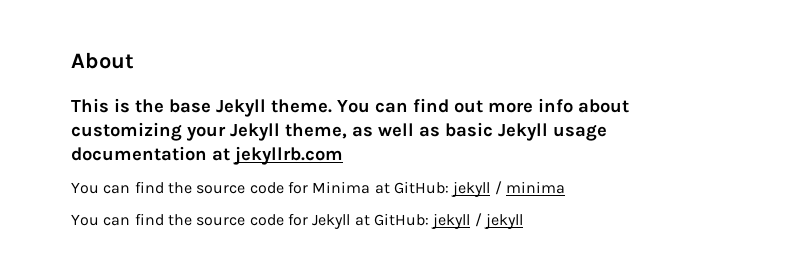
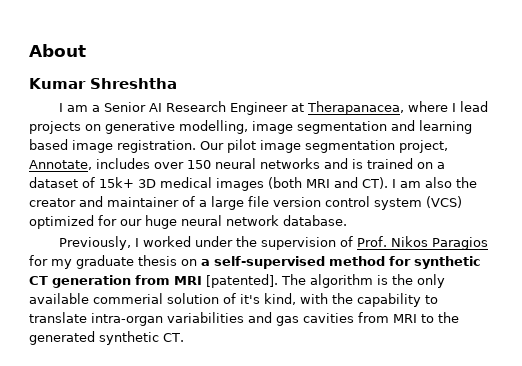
- This is the base Jekyll theme. You can find out more info about customizing your Jekyll theme, as well as basic Jekyll usage documentation at jekyllrb.com
- You can find the source code for Minima at GitHub: jekyll / minima
- You can find the source code for Jekyll at GitHub: jekyll / jekyll
+ Kumar Shreshtha
+ I am a Senior AI Research Engineer at Therapanacea, where I lead projects on generative modelling, image segmentation and learning based image registration. Our pilot image segmentation project, Annotate, includes over 150 neural networks and is trained on a dataset of 15k+ 3D medical images (both MRI and CT). I am also the creator and maintainer of a large file version control system (VCS) optimized for our huge neural network database.
+ Previously, I worked under the supervision of Prof. Nikos Paragios for my graduate thesis on a self-supervised method for synthetic CT generation from MRI [patented]. The algorithm is the only available commerial solution of it's kind, with the capability to translate intra-organ variabilities and gas cavities from MRI to the generated synthetic CT.

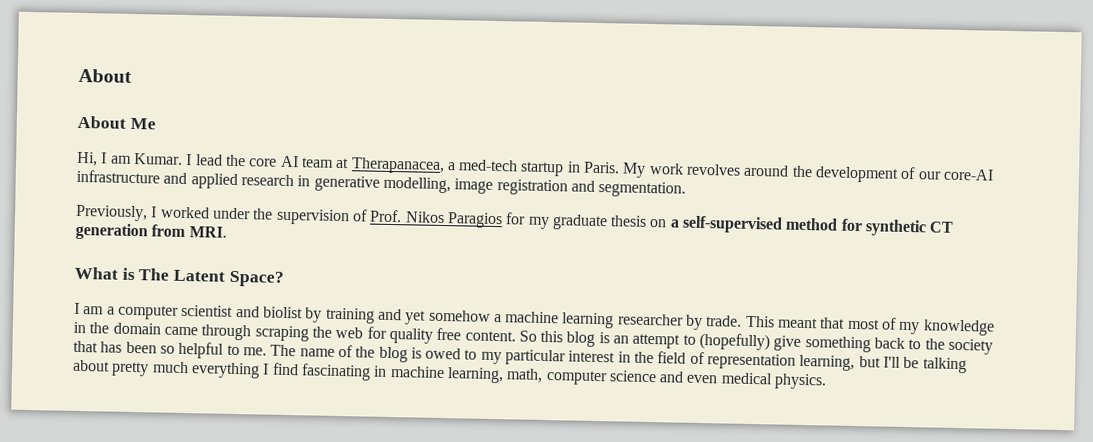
- Kumar Shreshtha
- I am a Senior AI Research Engineer at Therapanacea, where I lead projects on generative modelling, image segmentation and learning based image registration. Our pilot image segmentation project, Annotate, includes over 150 neural networks and is trained on a dataset of 15k+ 3D medical images (both MRI and CT). I am also the creator and maintainer of a large file version control system (VCS) optimized for our huge neural network database.
+ About Me
+ Hi, I am Kumar. I lead the core AI team at Therapanacea, a med-tech startup in Paris. My work revolves around the development of our core-AI infrastructure and applied research in generative modelling, image registration and segmentation.
- Previously, I worked under the supervision of Prof. Nikos Paragios for my graduate thesis on a self-supervised method for synthetic CT generation from MRI [patented]. The algorithm is the only available commerial solution of it's kind, with the capability to translate intra-organ variabilities and gas cavities from MRI to the generated synthetic CT.
+ Previously, I worked under the supervision of Prof. Nikos Paragios for my graduate thesis on a self-supervised method for synthetic CT generation from MRI.
+ What is The Latent Space?
+ I am a computer scientist and biolist by training and yet somehow a machine learning researcher by trade. This meant that most of my knowledge in the domain came through scraping the web for quality free content. So this blog is an attempt to (hopefully) give something back to the society that has been so helpful to me. The name of the blog is owed to my particular interest in the field of representation learning, but I'll be talking about pretty much everything I find fascinating in machine learning, math, computer science and even medical physics.

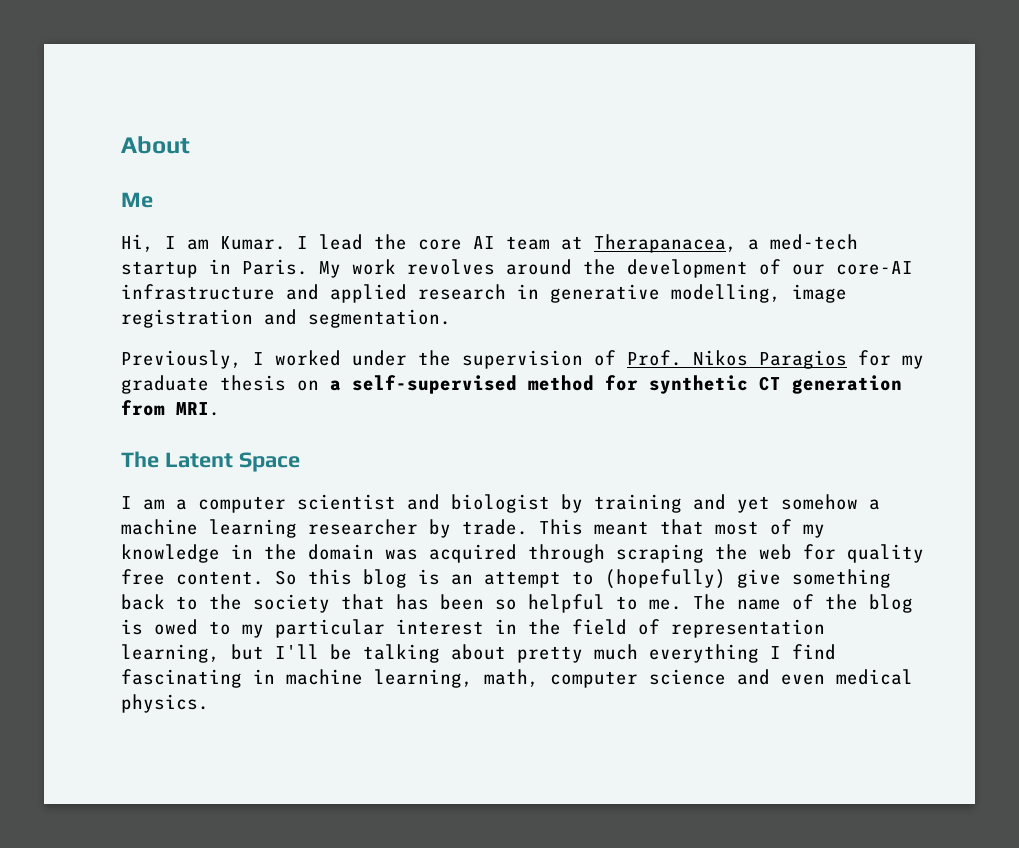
- About Me
+ Me
- What is The Latent Space?
+ The Latent Space
- I am a computer scientist and biolist by training and yet somehow a machine learning researcher by trade.
+ I am a computer scientist and biologist by training and yet somehow a machine learning researcher by trade.
- This meant that most of my knowledge in the domain came through scraping the web for quality free content.
+ This meant that most of my knowledge in the domain was acquired through scraping the web for quality free content.

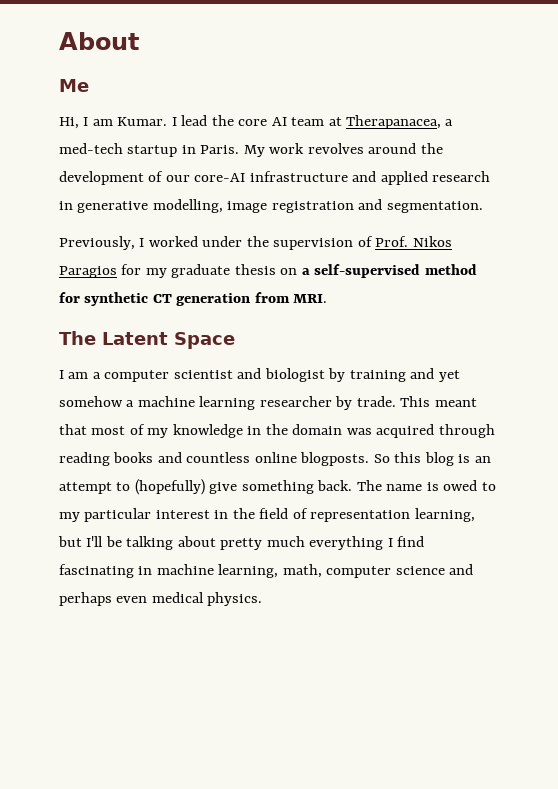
- This meant that most of my knowledge in the domain was acquired through scraping the web for quality free content.
+ This meant that most of my knowledge in the domain was acquired through reading books and countless online blogposts.
- So this blog is an attempt to (hopefully) give something back to the society that has been so helpful to me. The name of the blog is owed to my particular interest in the field of representation learning, but I'll be talking about pretty much everything I find fascinating in machine learning, math, computer science and even medical physics.
+ So this blog is an attempt to (hopefully) give something back. The name is owed to my particular interest in the field of representation learning, but I'll be talking about pretty much everything I find fascinating in machine learning, math, computer science and perhaps even medical physics.

